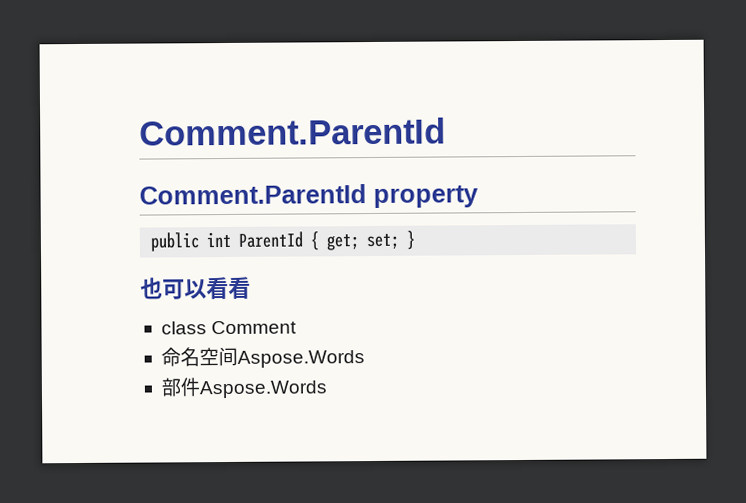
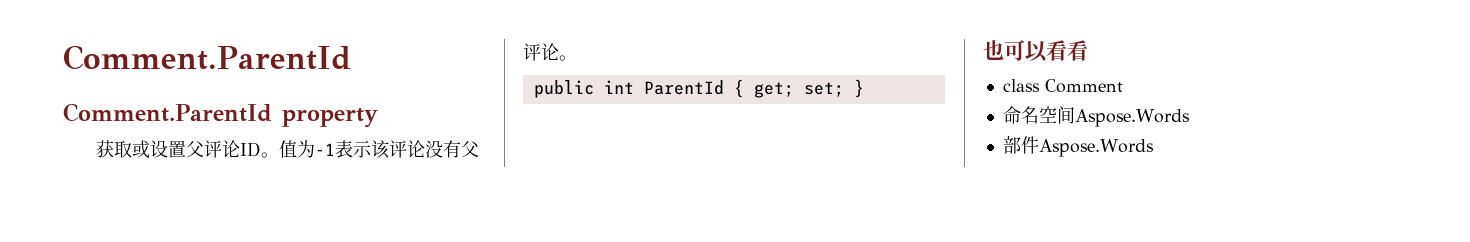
+ 获取或设置父评论ID。值为-1表示该评论没有父评论。

